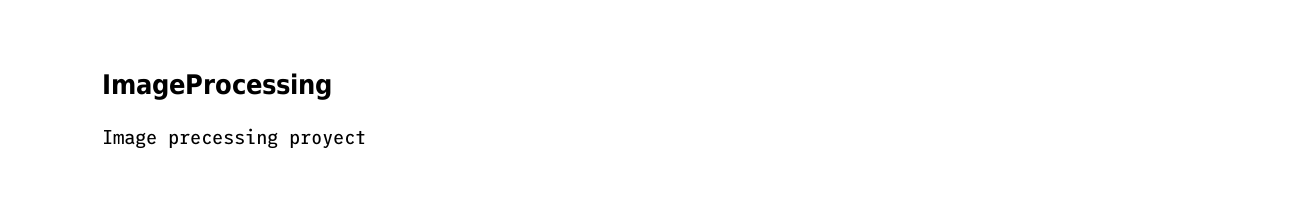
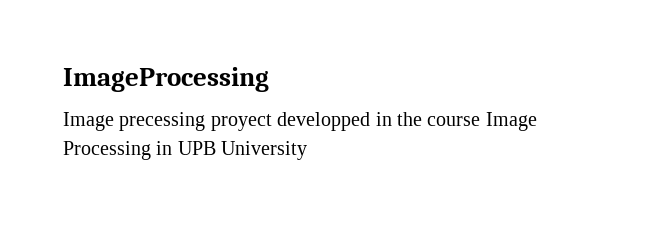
- Image precessing proyect
+ Image precessing proyect developped in the course Image Processing in UPB University

